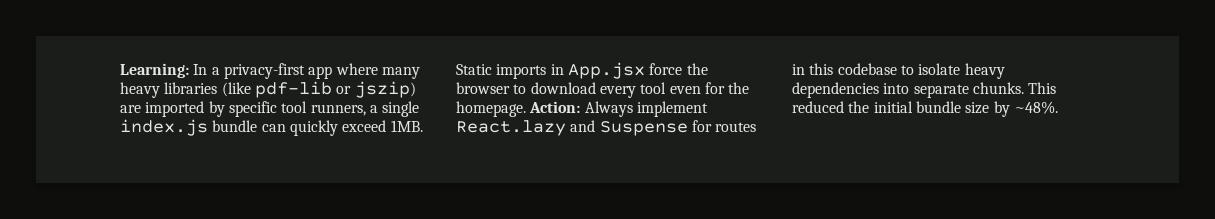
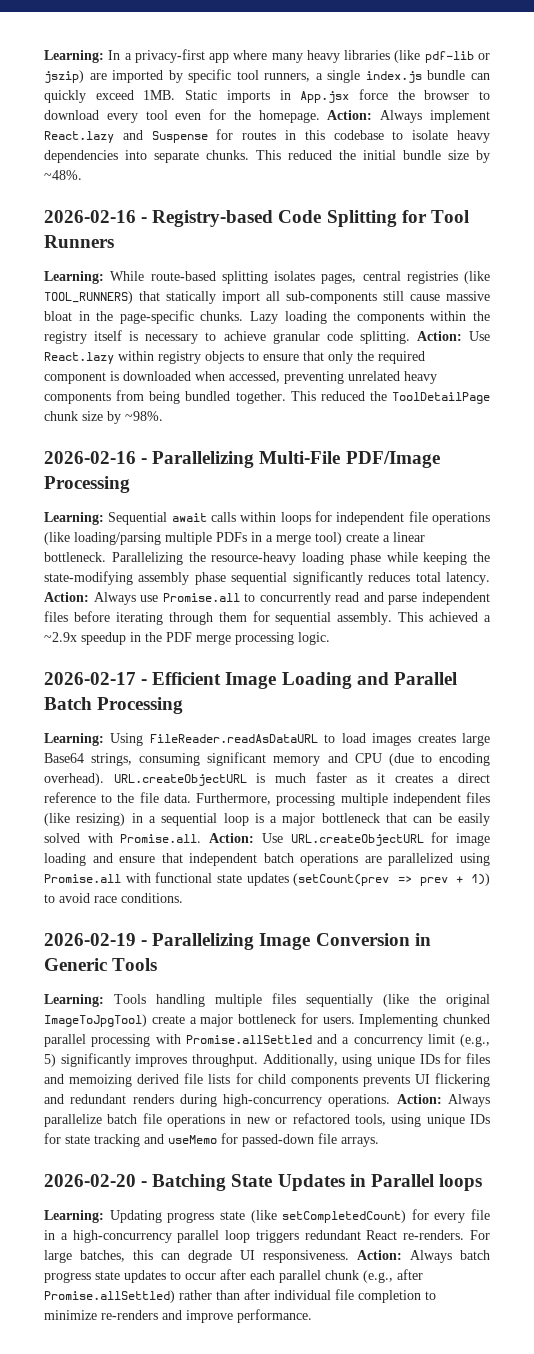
+ 2026-02-16 - Registry-based Code Splitting for Tool Runners
+ Learning: While route-based splitting isolates pages, central registries (like TOOL_RUNNERS) that statically import all sub-components still cause massive bloat in the page-specific chunks. Lazy loading the components within the registry itself is necessary to achieve granular code splitting. Action: Use React.lazy within registry objects to ensure that only the required component is downloaded when accessed, preventing unrelated heavy components from being bundled together. This reduced the ToolDetailPage chunk size by ~98%.
+ 2026-02-16 - Parallelizing Multi-File PDF/Image Processing
+ Learning: Sequential await calls within loops for independent file operations (like loading/parsing multiple PDFs in a merge tool) create a linear bottleneck. Parallelizing the resource-heavy loading phase while keeping the state-modifying assembly phase sequential significantly reduces total latency. Action: Always use Promise.all to concurrently read and parse independent files before iterating through them for sequential assembly. This achieved a ~2.9x speedup in the PDF merge processing logic.
+ 2026-02-17 - Efficient Image Loading and Parallel Batch Processing
+ Learning: Using FileReader.readAsDataURL to load images creates large Base64 strings, consuming significant memory and CPU (due to encoding overhead). URL.createObjectURL is much faster as it creates a direct reference to the file data. Furthermore, processing multiple independent files (like resizing) in a sequential loop is a major bottleneck that can be easily solved with Promise.all. Action: Use URL.createObjectURL for image loading and ensure that independent batch operations are parallelized using Promise.all with functional state updates (setCount(prev => prev + 1)) to avoid race conditions.
+ 2026-02-19 - Parallelizing Image Conversion in Generic Tools
+ Learning: Tools handling multiple files sequentially (like the original ImageToJpgTool) create a major bottleneck for users. Implementing chunked parallel processing with Promise.allSettled and a concurrency limit (e.g., 5) significantly improves throughput. Additionally, using unique IDs for files and memoizing derived file lists for child components prevents UI flickering and redundant renders during high-concurrency operations. Action: Always parallelize batch file operations in new or refactored tools, using unique IDs for state tracking and useMemo for passed-down file arrays.
+ 2026-02-20 - Batching State Updates in Parallel loops
+ Learning: Updating progress state (like setCompletedCount) for every file in a high-concurrency parallel loop triggers redundant React re-renders. For large batches, this can degrade UI responsiveness. Action: Always batch progress state updates to occur after each parallel chunk (e.g., after Promise.allSettled) rather than after individual file completion to minimize re-renders and improve performance.

